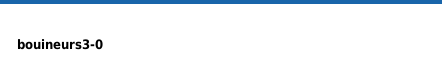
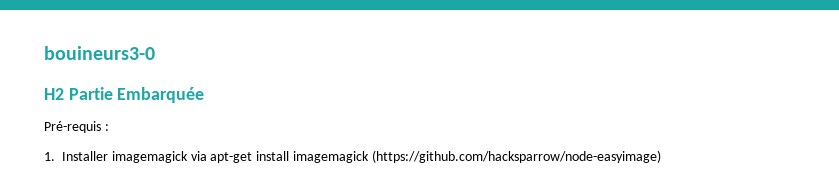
+ H2 Partie Embarquée
+ Pré-requis :
+ 1. Installer imagemagick via apt-get install imagemagick (https://github.com/hacksparrow/node-easyimage)

